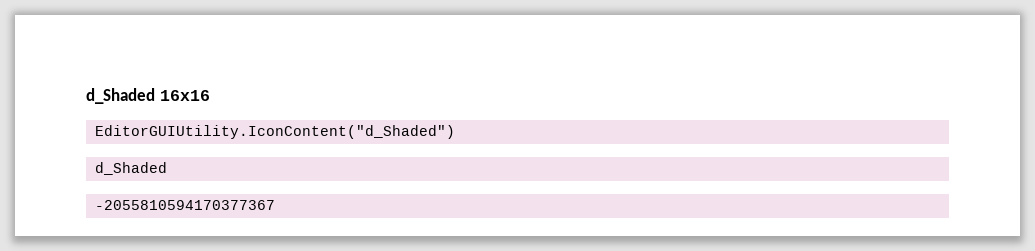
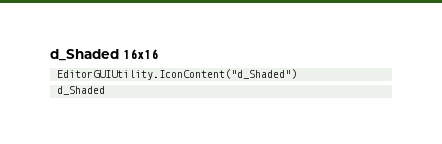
- -2055810594170377367

